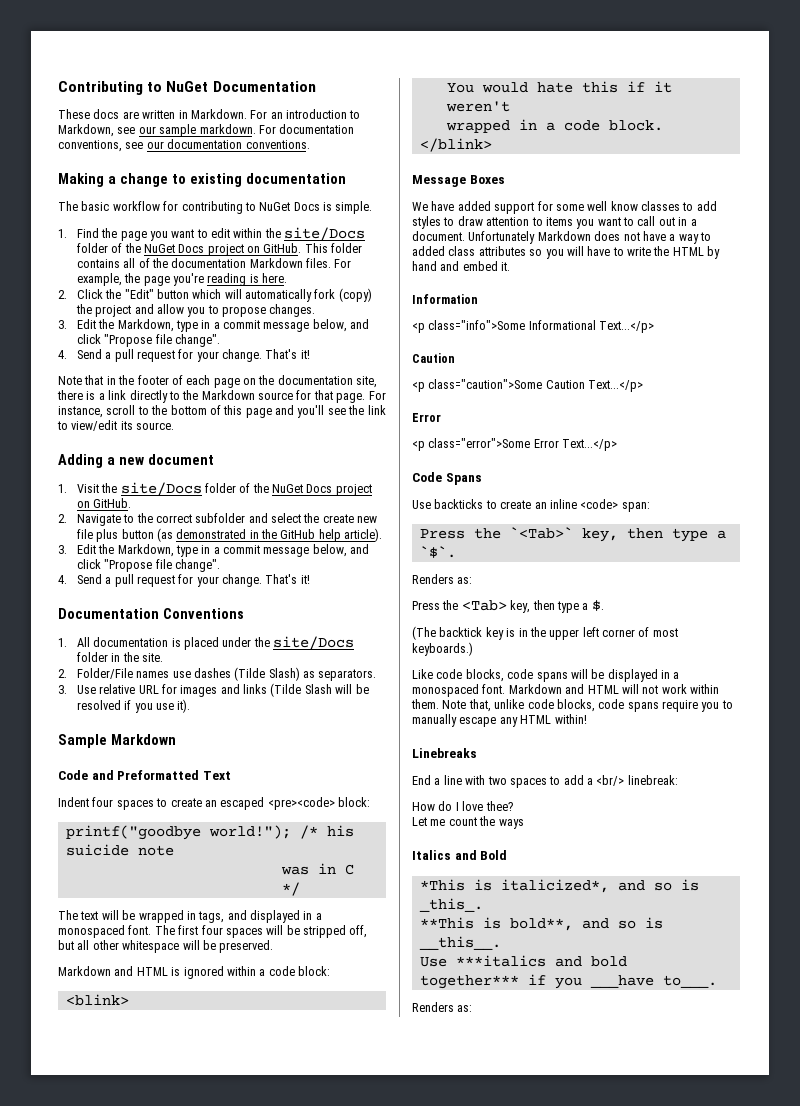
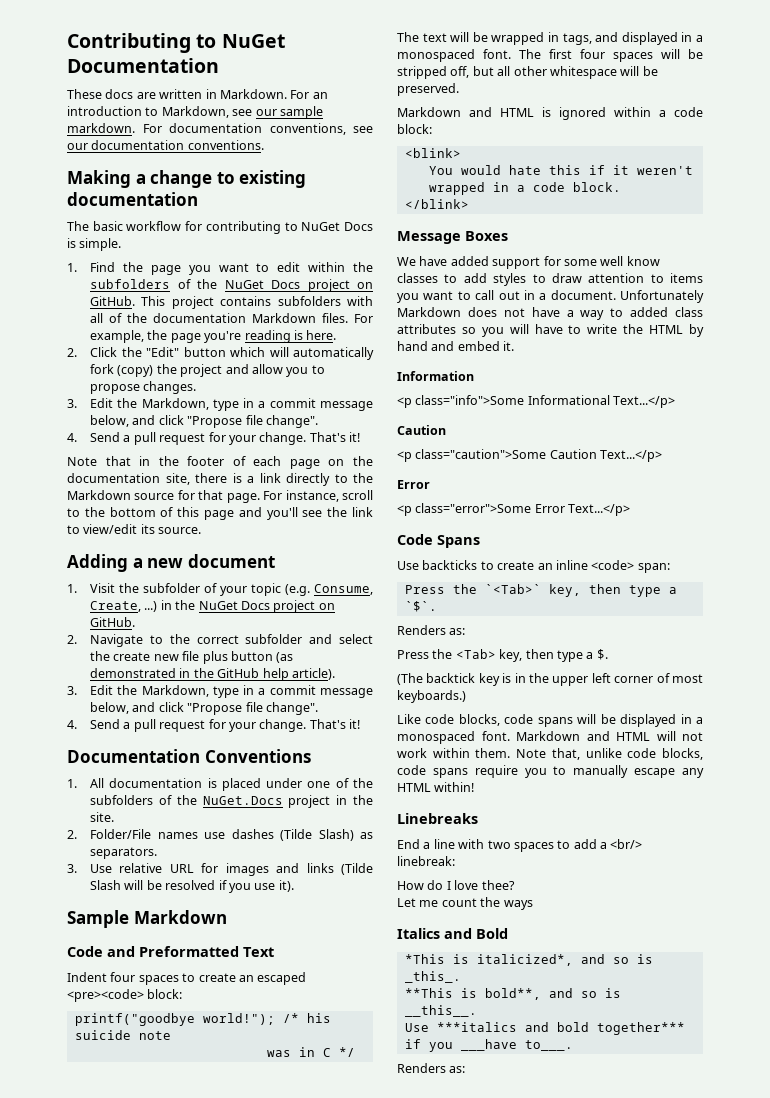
- 1. Find the page you want to edit within the site/Docs folder of the NuGet Docs project on GitHub.
+ 1. Find the page you want to edit within the subfolders of the NuGet Docs project on GitHub.
- This folder contains all of the documentation Markdown files.
+ This project contains subfolders with all of the documentation Markdown files.
- 1. Visit the site/Docs folder of the NuGet Docs project on GitHub.
+ 1. Visit the subfolder of your topic (e.g. Consume, Create, ...) in the NuGet Docs project on GitHub.
- 1. All documentation is placed under the site/Docs folder in the site.
+ 1. All documentation is placed under one of the subfolders of the NuGet.Docs project in the site.

